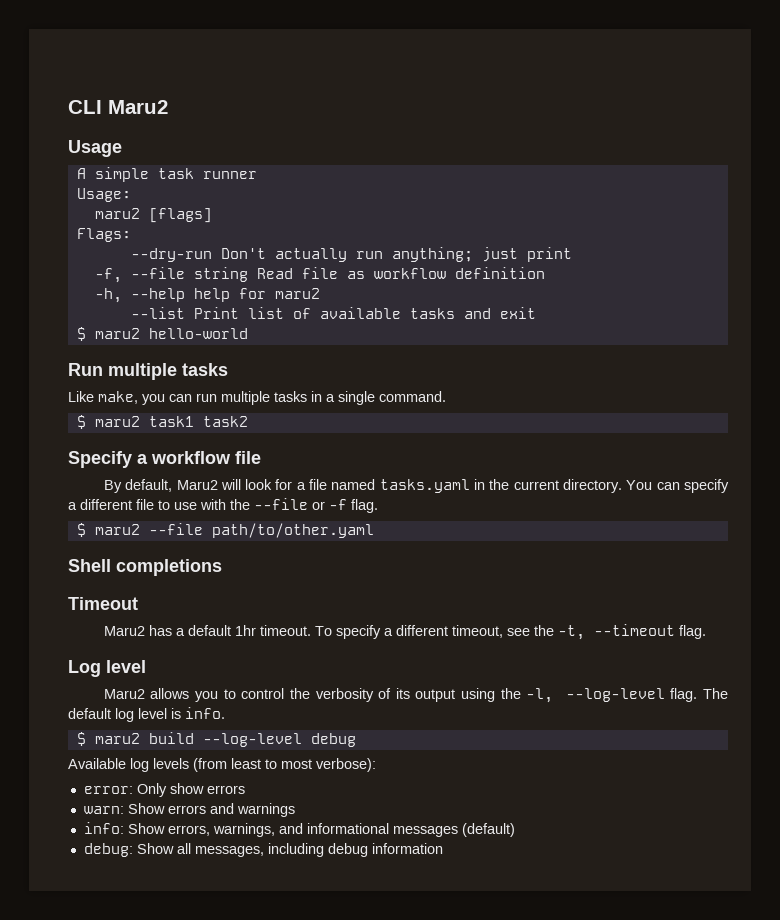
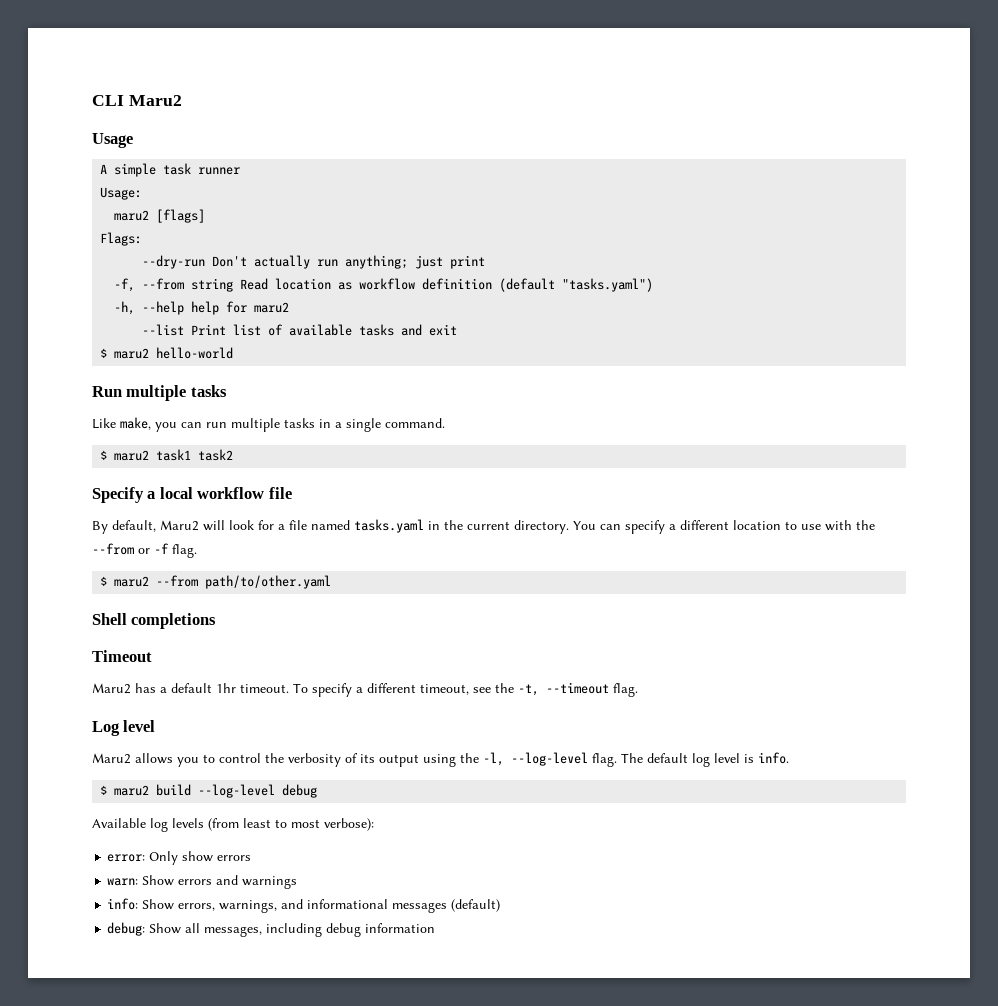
- -f, --file string Read file as workflow definition
+ -f, --from string Read location as workflow definition (default "tasks.yaml")
- Specify a workflow file
+ Specify a local workflow file
- You can specify a different file to use with the --file or -f flag.
+ You can specify a different location to use with the --from or -f flag.
- $ maru2 --file path/to/other.yaml
+ $ maru2 --from path/to/other.yaml

